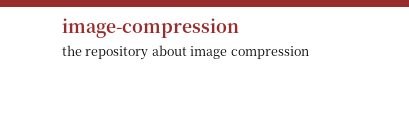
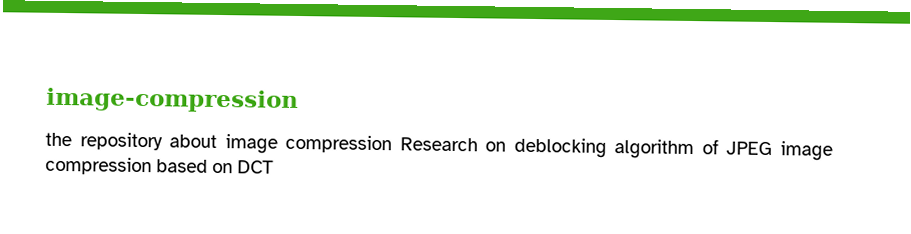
- the repository about image compression
+ the repository about image compression Research on deblocking algorithm of JPEG image compression based on DCT

